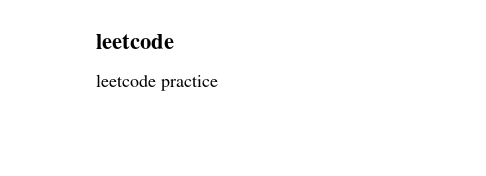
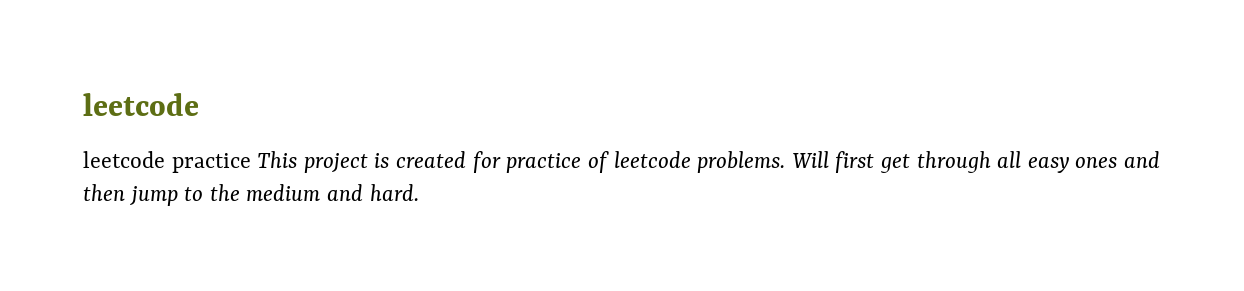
- leetcode practice
+ leetcode practice This project is created for practice of leetcode problems. Will first get through all easy ones and then jump to the medium and hard.

